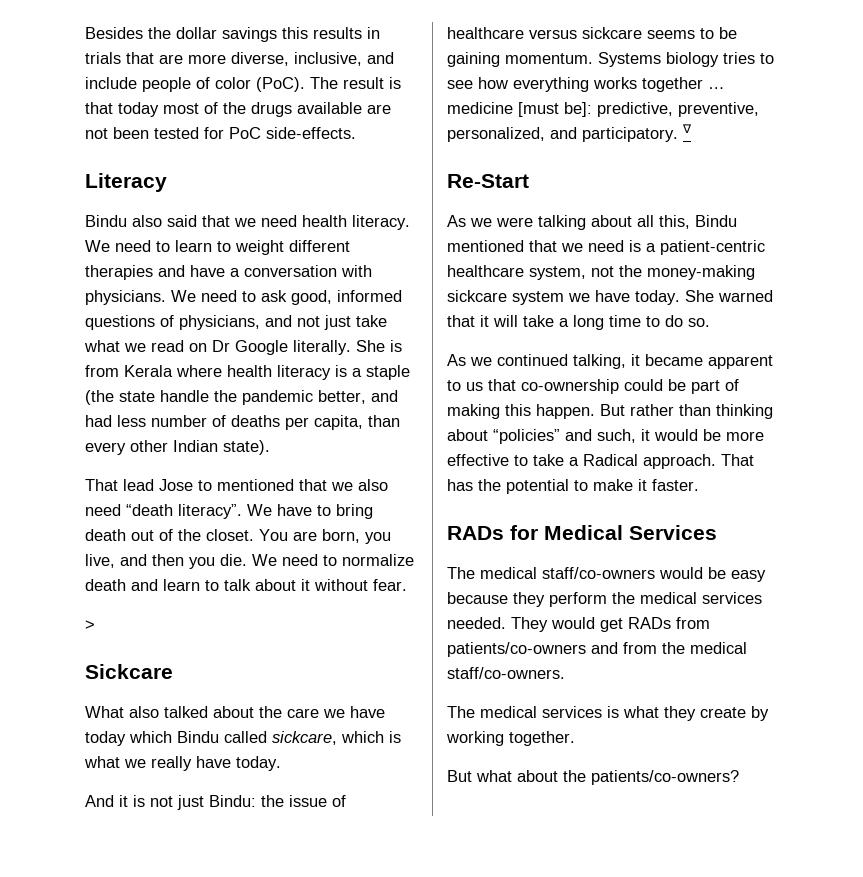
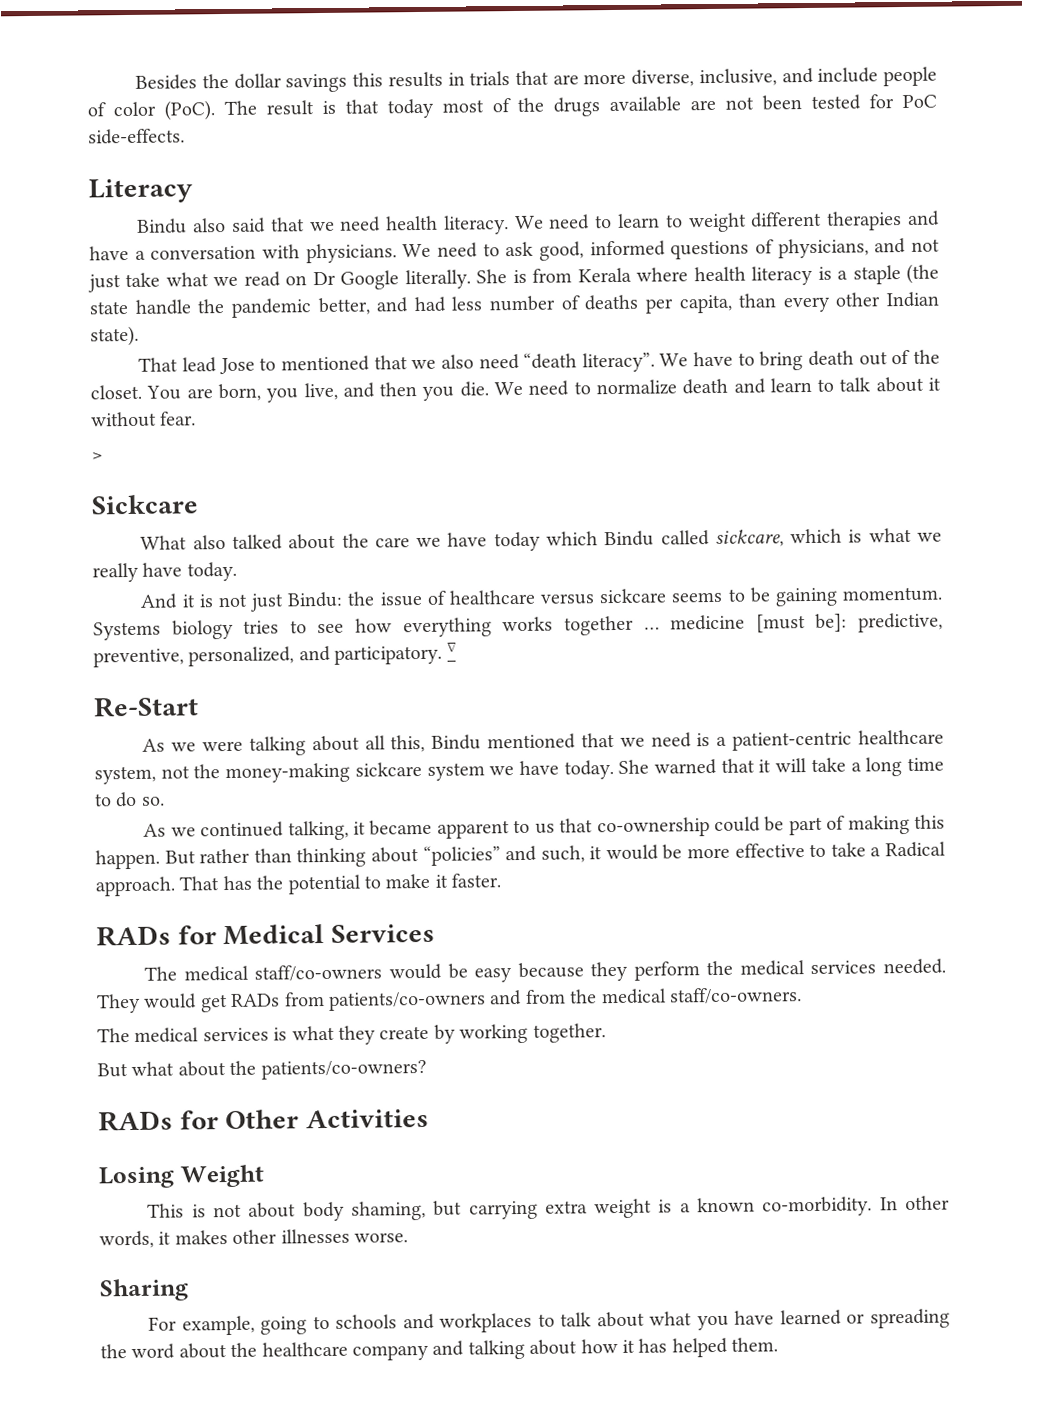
+ RADs for Other Activities
+ Losing Weight
+ This is not about body shaming, but carrying extra weight is a known co-morbidity. In other words, it makes other illnesses worse.
+ Sharing
+ For example, going to schools and workplaces to talk about what you have learned or spreading the word about the healthcare company and talking about how it has helped them.

